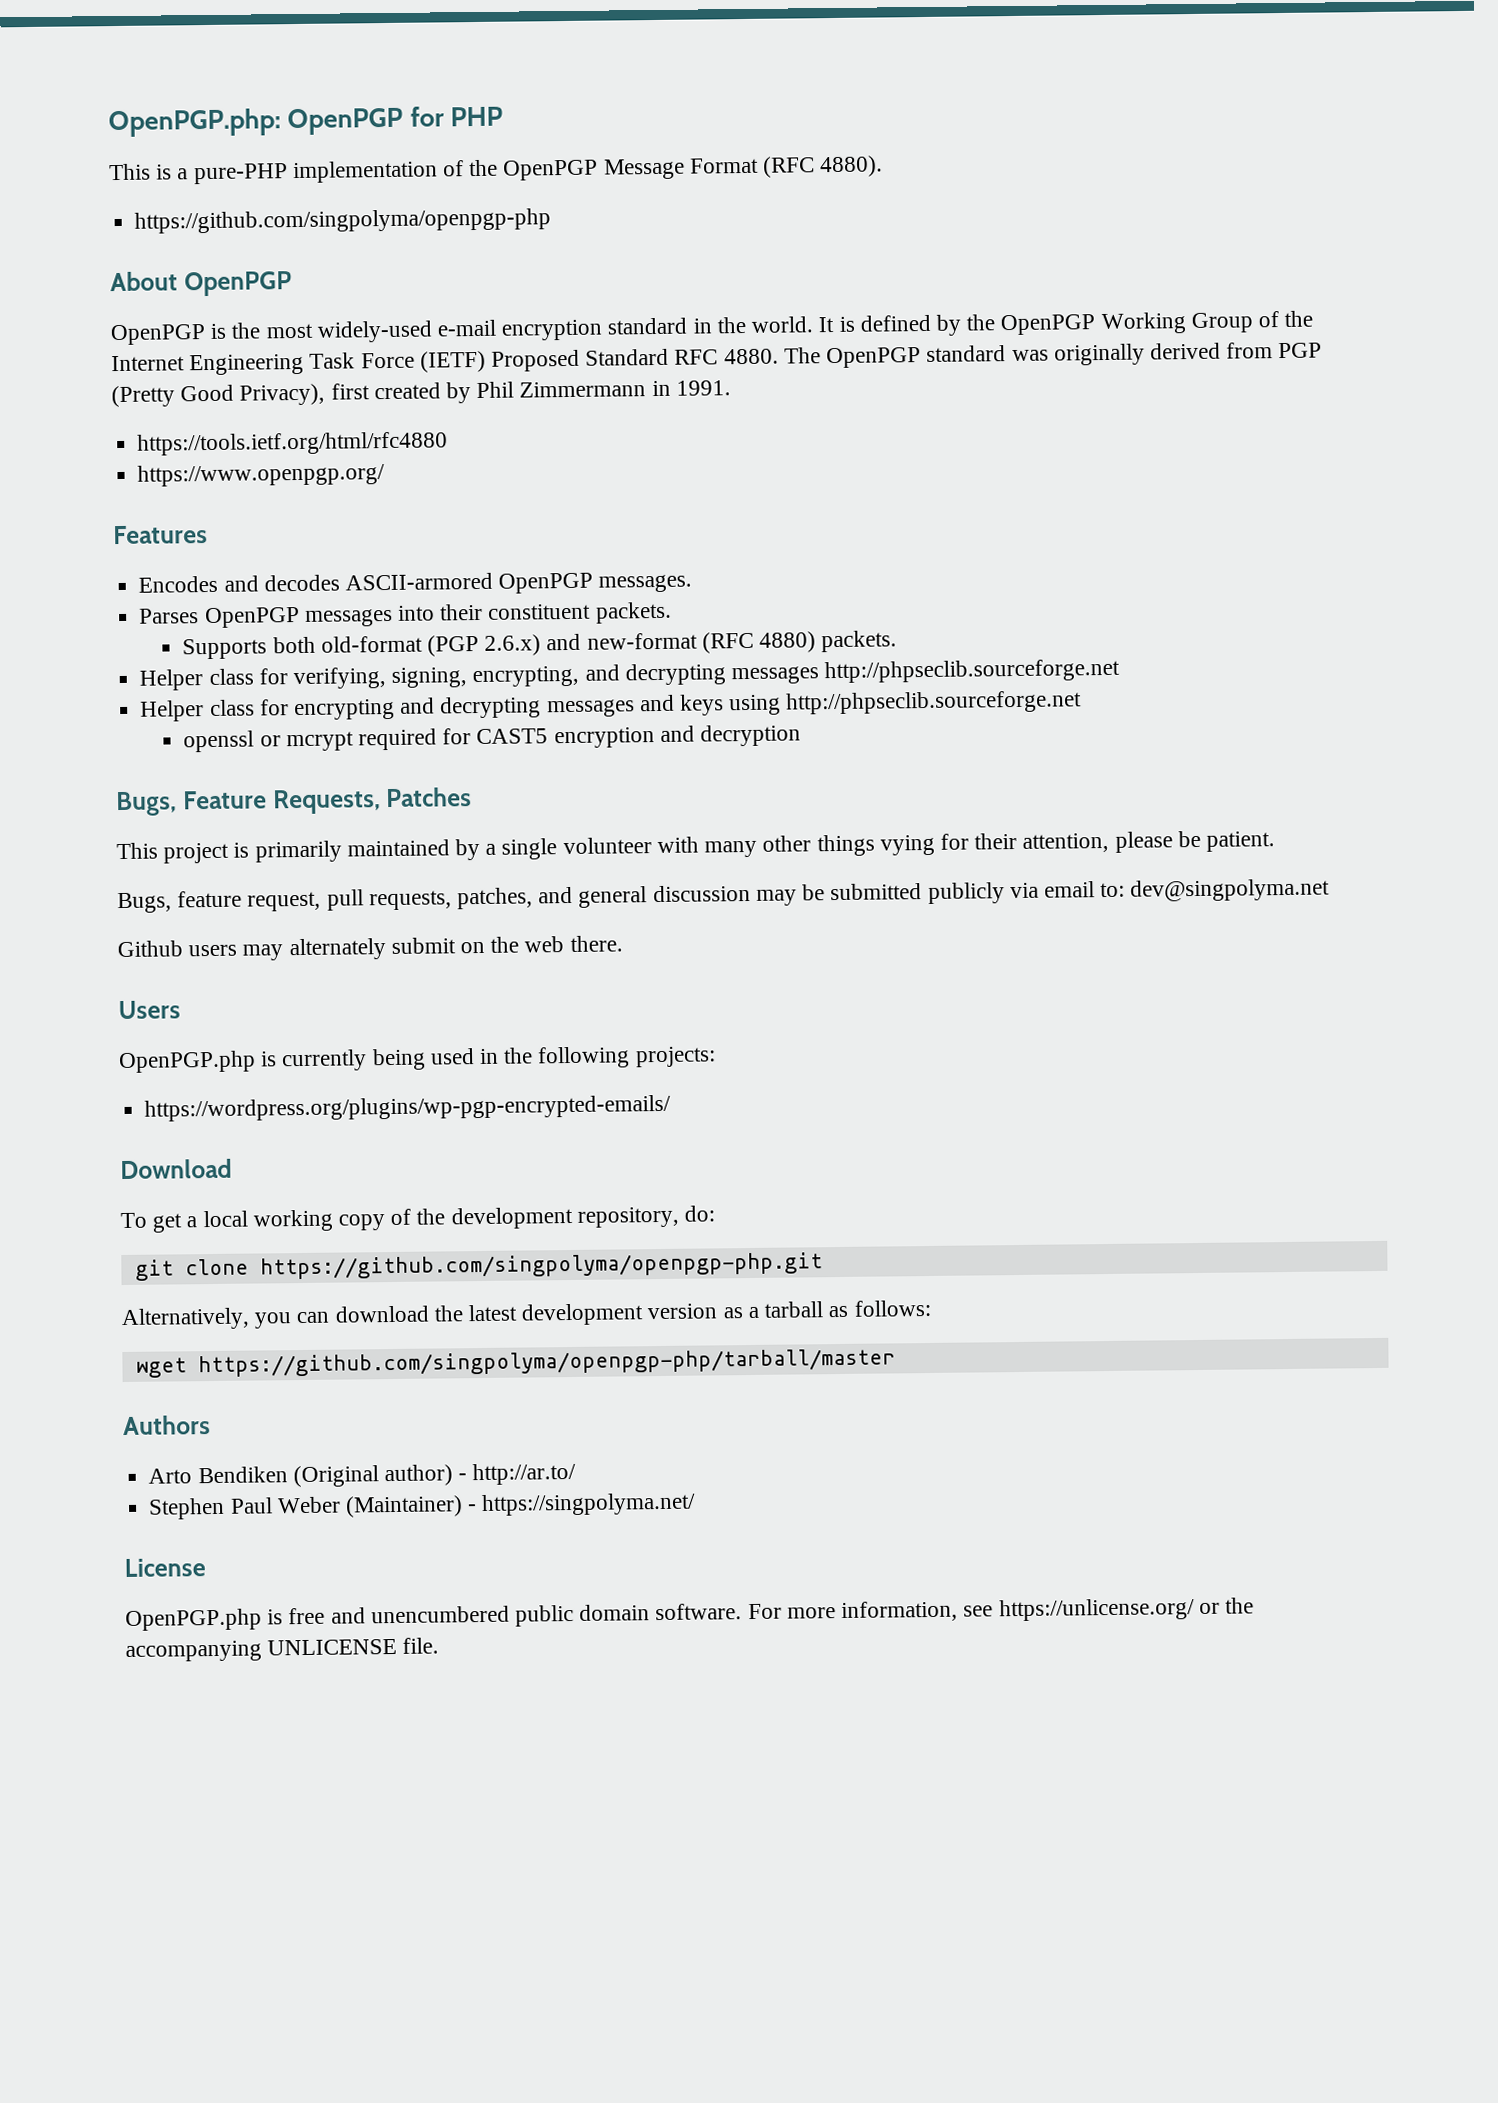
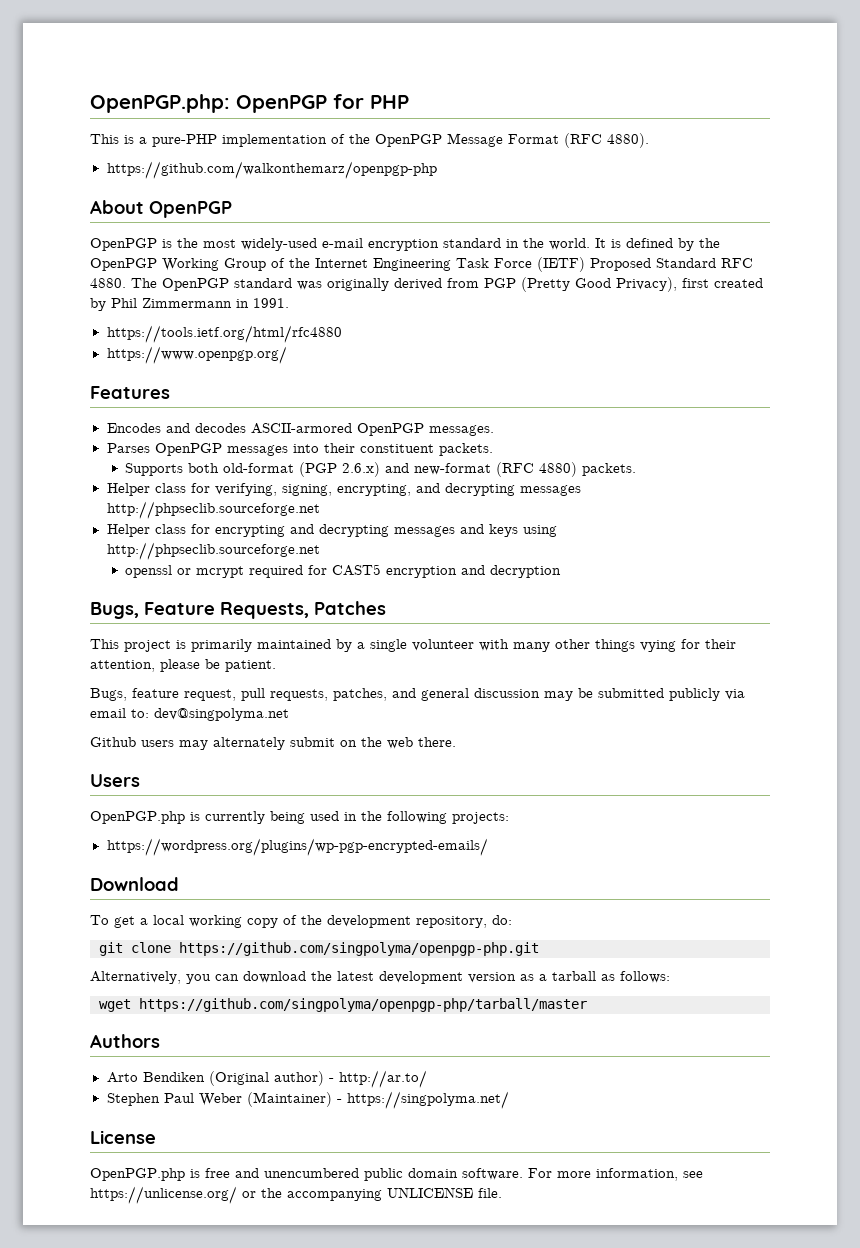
- https://github.com/singpolyma/openpgp-php
+ https://github.com/walkonthemarz/openpgp-php

